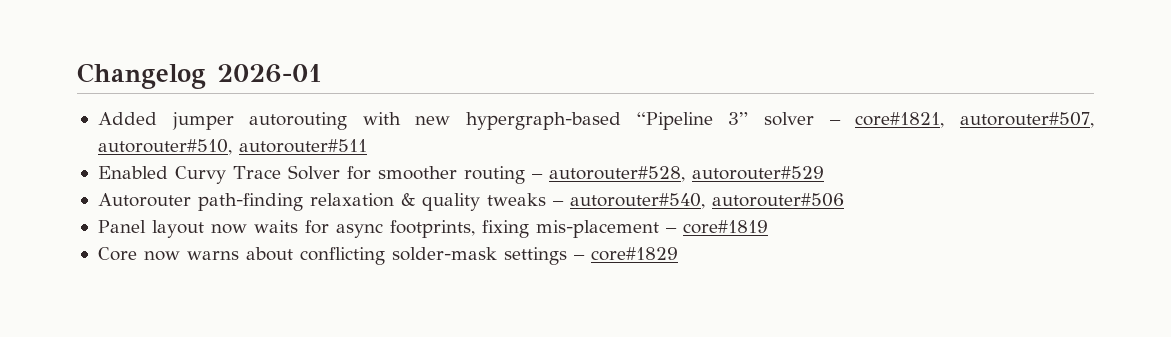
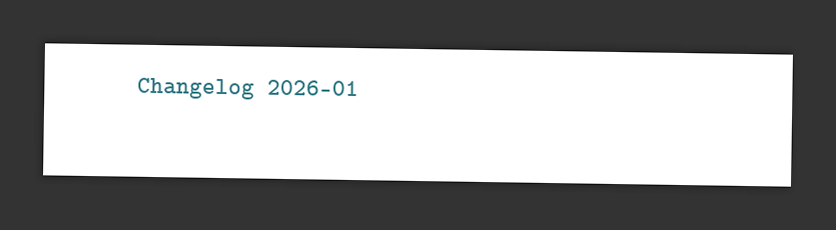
- Added jumper autorouting with new hypergraph-based “Pipeline 3” solver – core#1821, autorouter#507, autorouter#510, autorouter#511
- Enabled Curvy Trace Solver for smoother routing – autorouter#528, autorouter#529
- Autorouter path-finding relaxation & quality tweaks – autorouter#540, autorouter#506
- Panel layout now waits for async footprints, fixing mis-placement – core#1819
- Core now warns about conflicting solder-mask settings – core#1829

